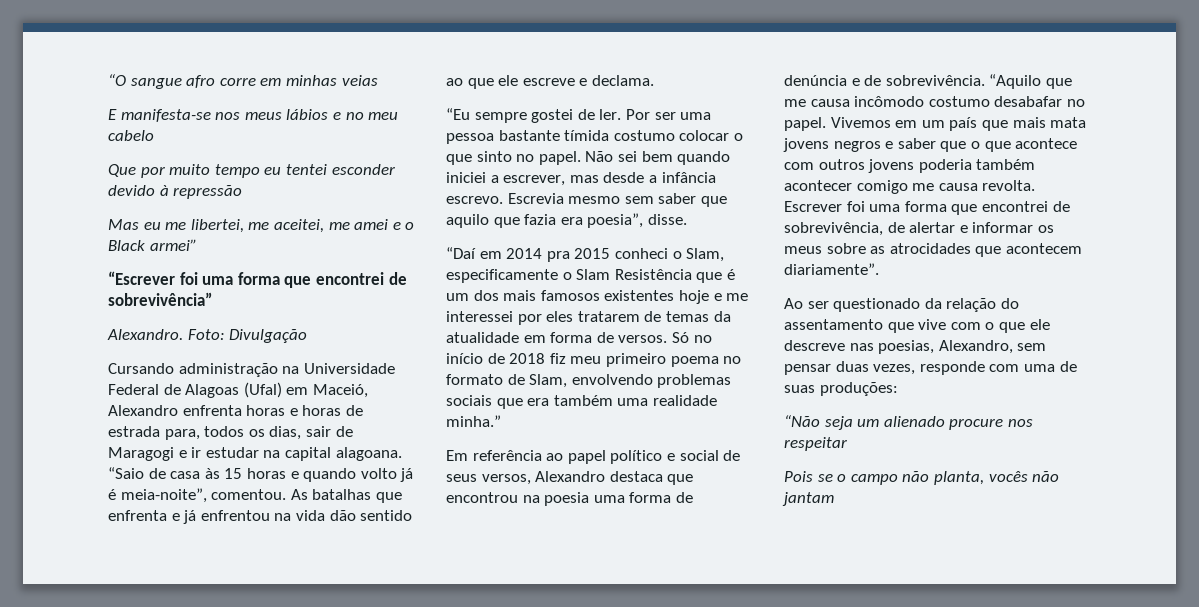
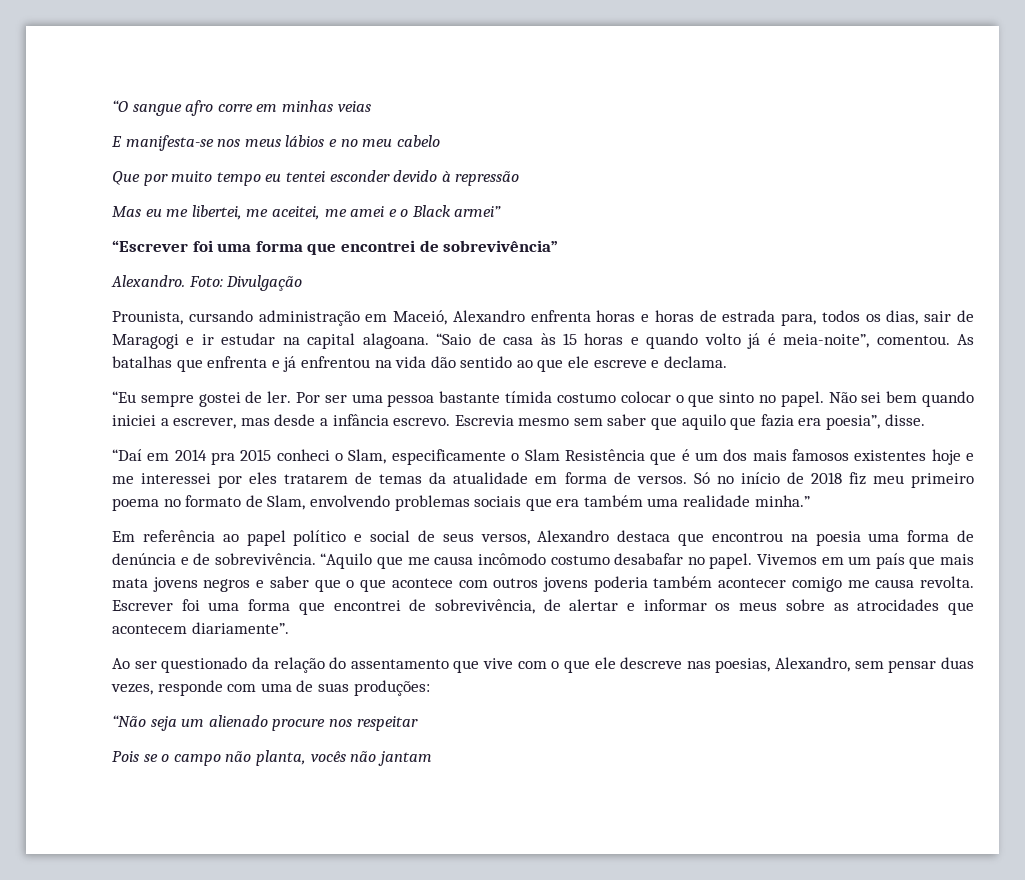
- Cursando administração na Universidade Federal de Alagoas (Ufal) em Maceió, Alexandro enfrenta horas e horas de estrada para, todos os dias, sair de Maragogi e ir estudar na capital alagoana.
+ Prounista, cursando administração em Maceió, Alexandro enfrenta horas e horas de estrada para, todos os dias, sair de Maragogi e ir estudar na capital alagoana.

